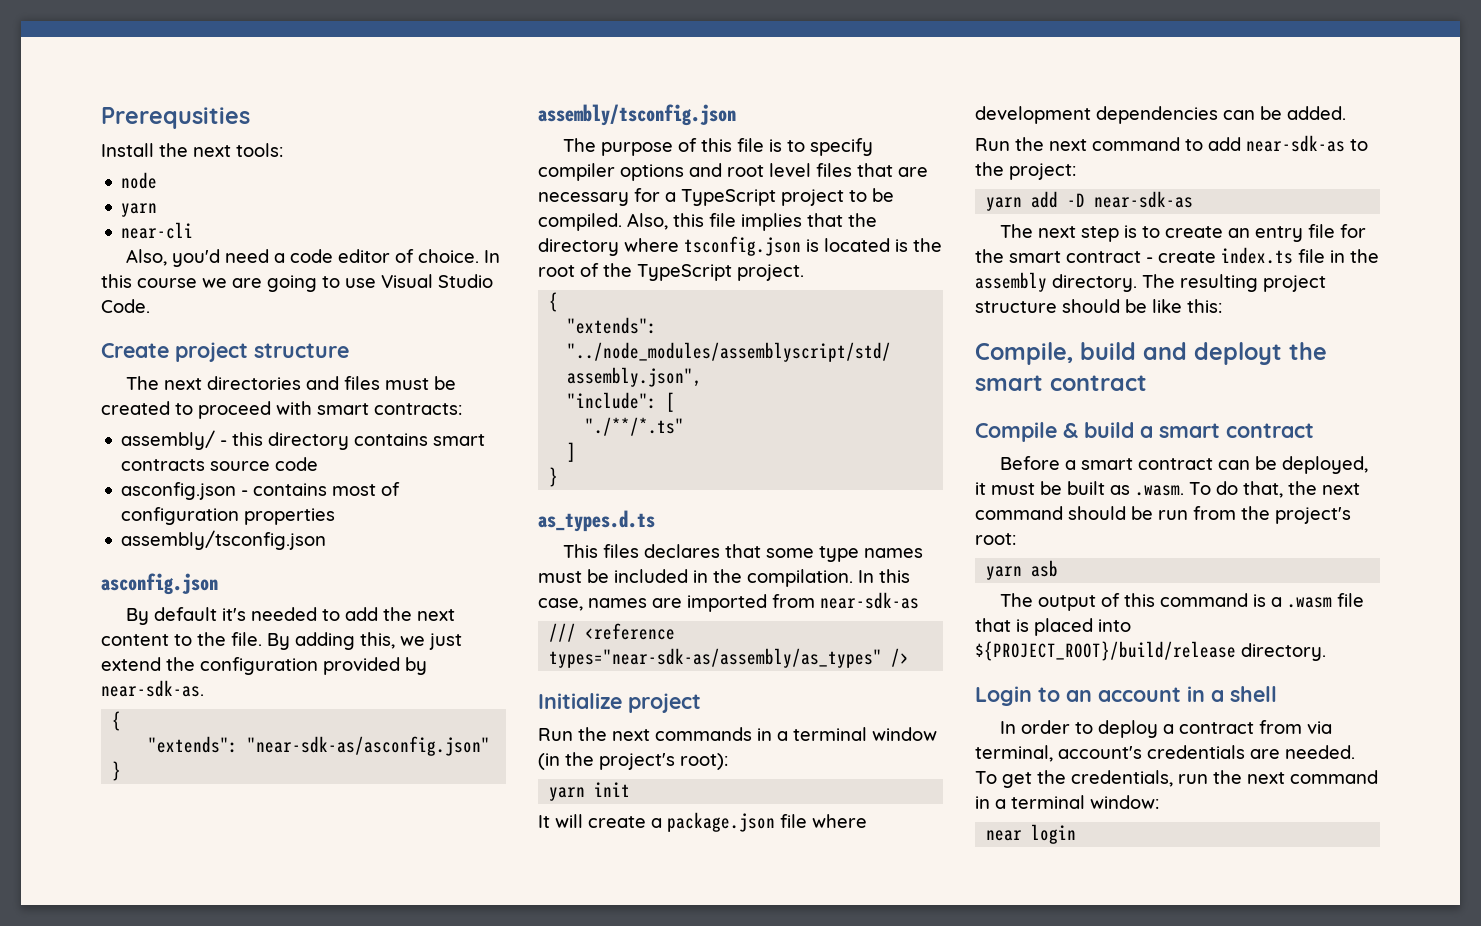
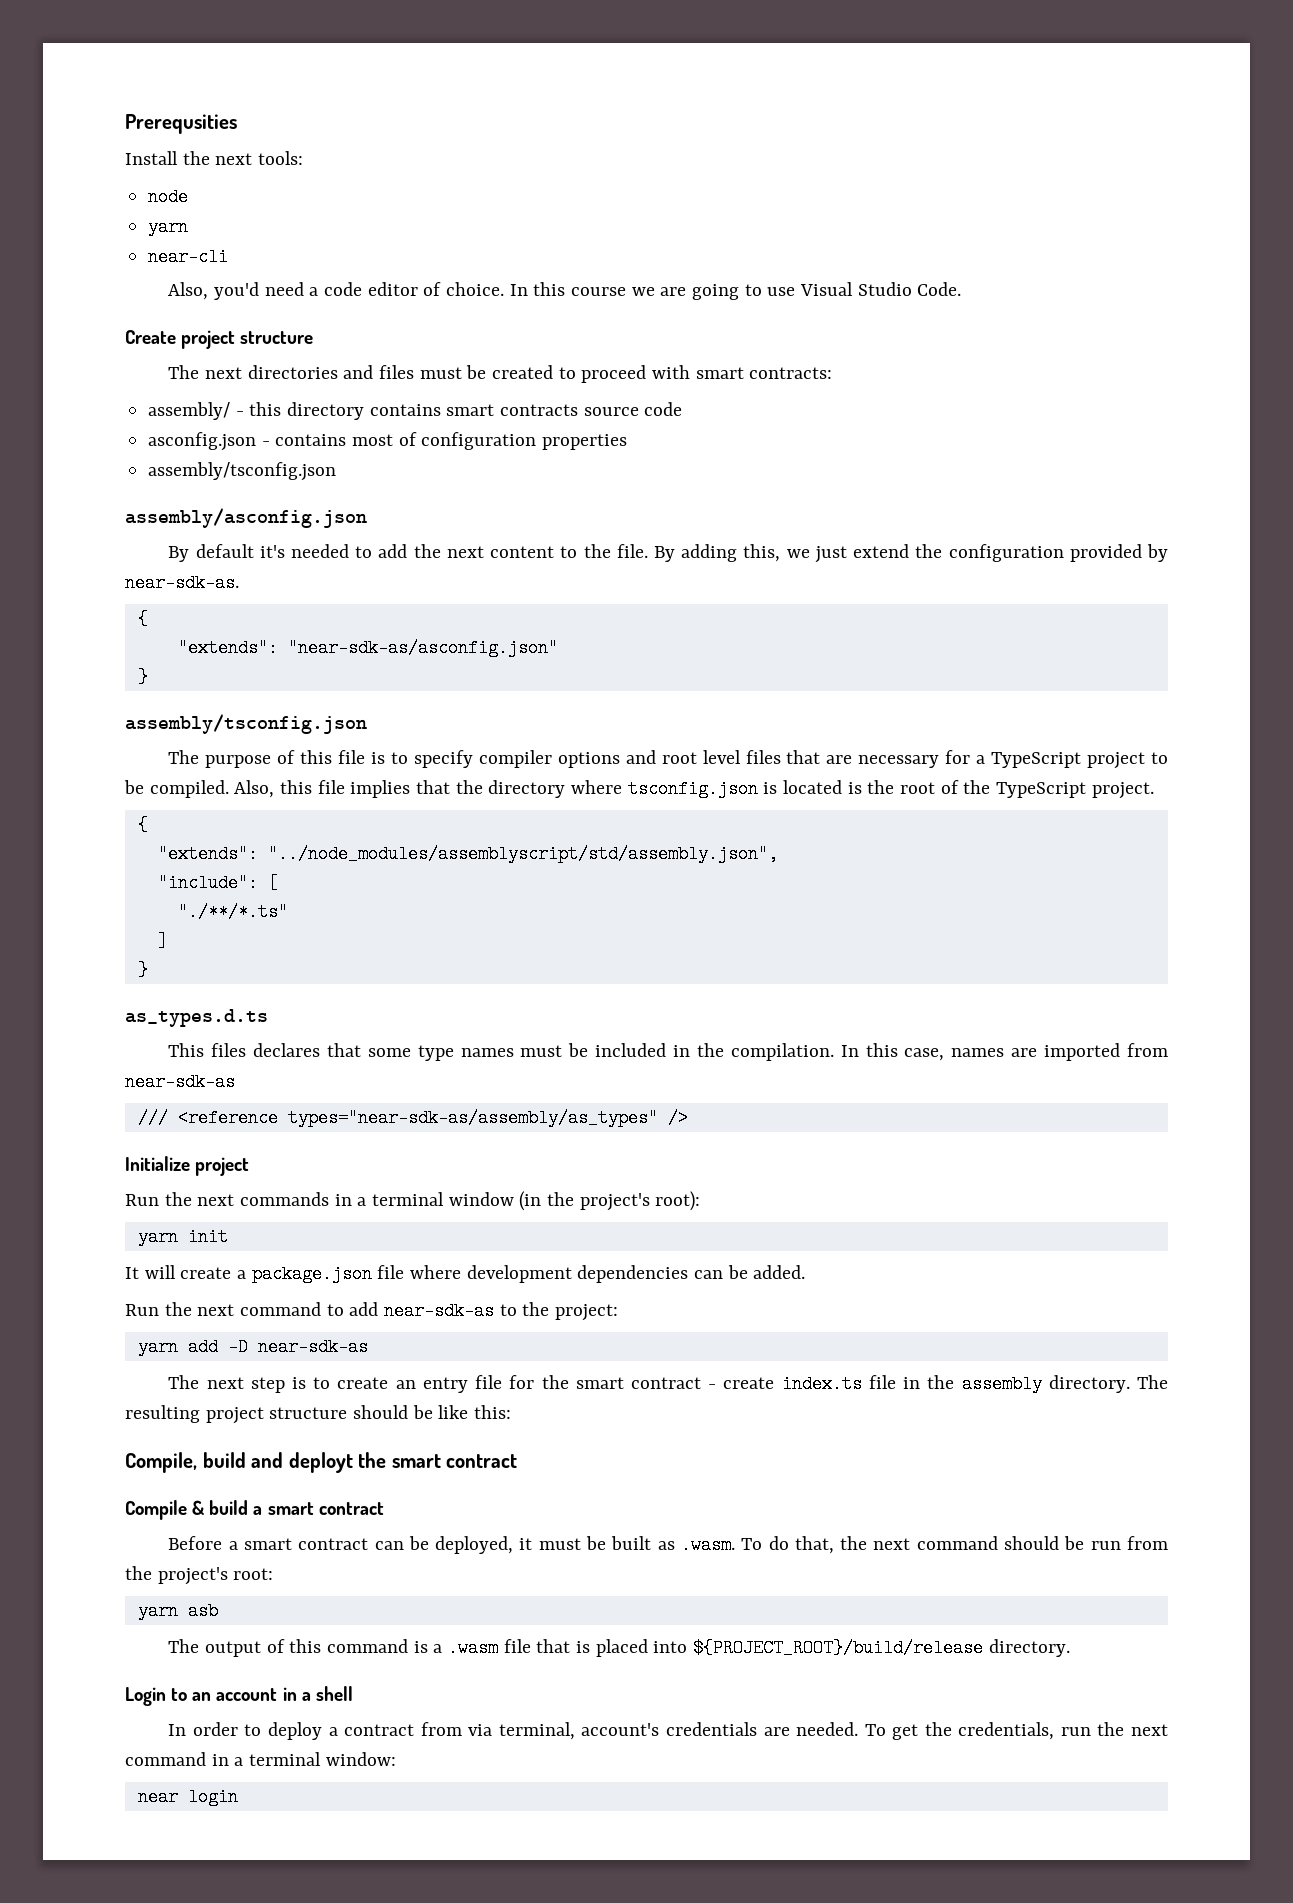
  asconfig.json - contains most of configuration properties
  assembly/tsconfig.json
- asconfig.json
+ assembly/asconfig.json

